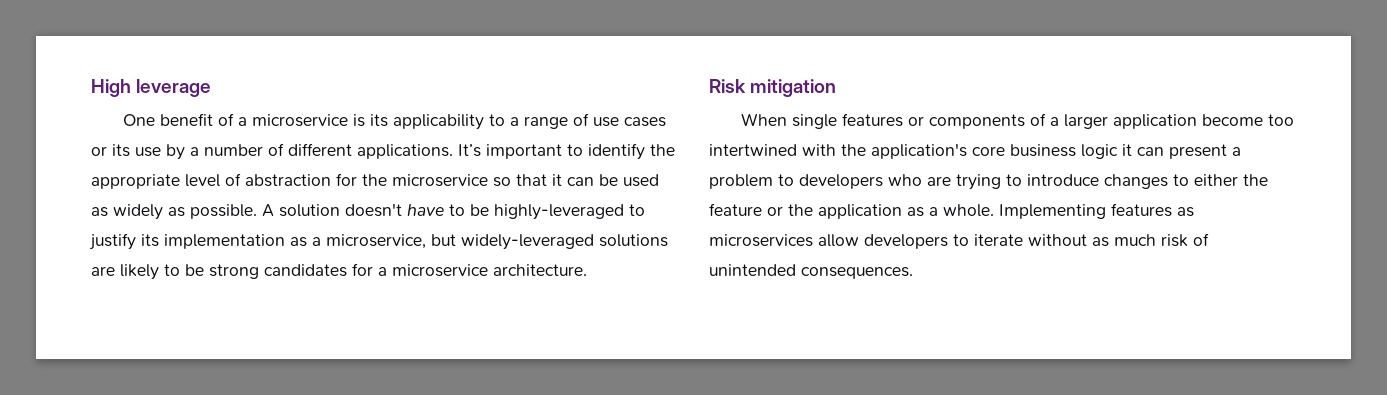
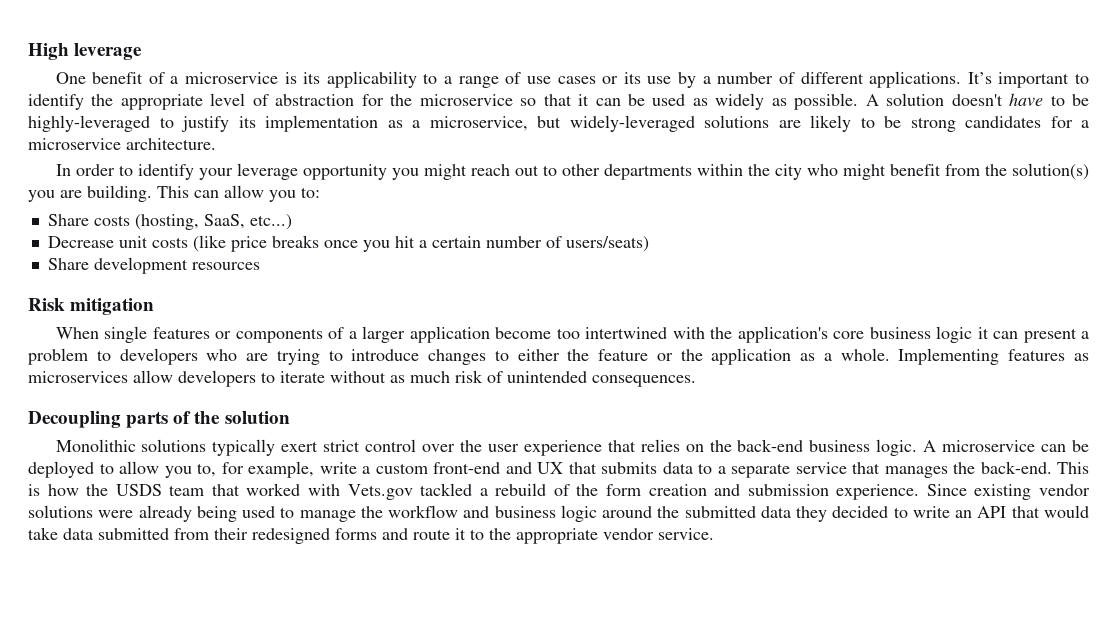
+ In order to identify your leverage opportunity you might reach out to other departments within the city who might benefit from the solution(s) you are building. This can allow you to:
+ Share costs (hosting, SaaS, etc...)
+ Decrease unit costs (like price breaks once you hit a certain number of users/seats)
+ Share development resources
+ Decoupling parts of the solution
+ Monolithic solutions typically exert strict control over the user experience that relies on the back-end business logic. A microservice can be deployed to allow you to, for example, write a custom front-end and UX that submits data to a separate service that manages the back-end. This is how the USDS team that worked with Vets.gov tackled a rebuild of the form creation and submission experience. Since existing vendor solutions were already being used to manage the workflow and business logic around the submitted data they decided to write an API that would take data submitted from their redesigned forms and route it to the appropriate vendor service.

